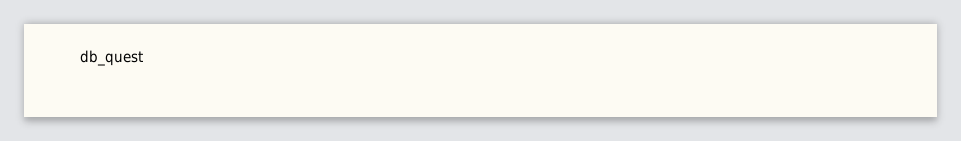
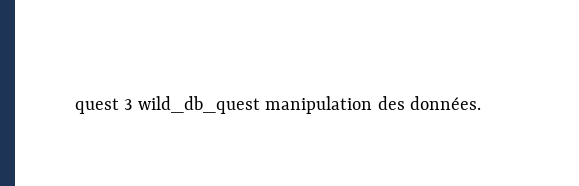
- db_quest
+ quest 3 wild_db_quest manipulation des données.

